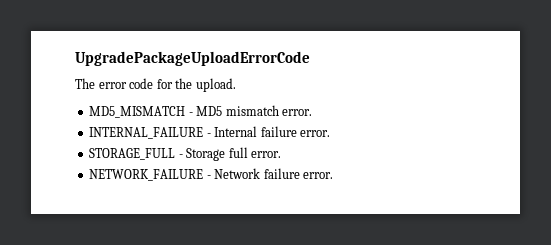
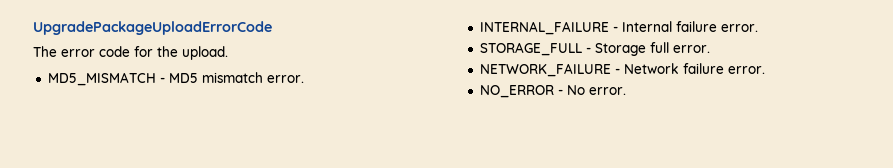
+ NO_ERROR - No error.

